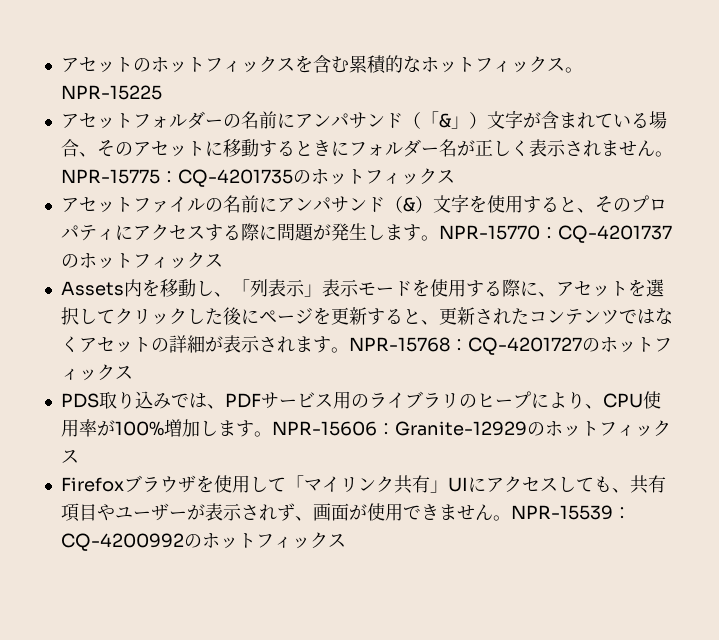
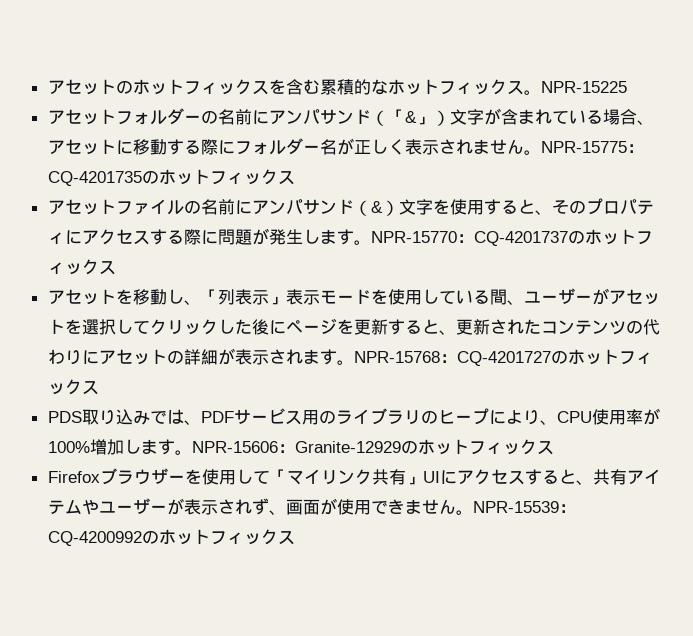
- アセットフォルダーの名前にアンパサンド（「&」）文字が含まれている場合、そのアセットに移動するときにフォルダー名が正しく表示されません。
+ アセットフォルダーの名前にアンパサンド（「&」）文字が含まれている場合、アセットに移動する際にフォルダー名が正しく表示されません。
- Assets内を移動し、「列表示」表示モードを使用する際に、アセットを選択してクリックした後にページを更新すると、更新されたコンテンツではなくアセットの詳細が表示されます。
+ アセットを移動し、「列表示」表示モードを使用している間、ユーザーがアセットを選択してクリックした後にページを更新すると、更新されたコンテンツの代わりにアセットの詳細が表示されます。
- Firefoxブラウザを使用して「マイリンク共有」UIにアクセスしても、共有項目やユーザーが表示されず、画面が使用できません。
+ Firefoxブラウザーを使用して「マイリンク共有」UIにアクセスすると、共有アイテムやユーザーが表示されず、画面が使用できません。

